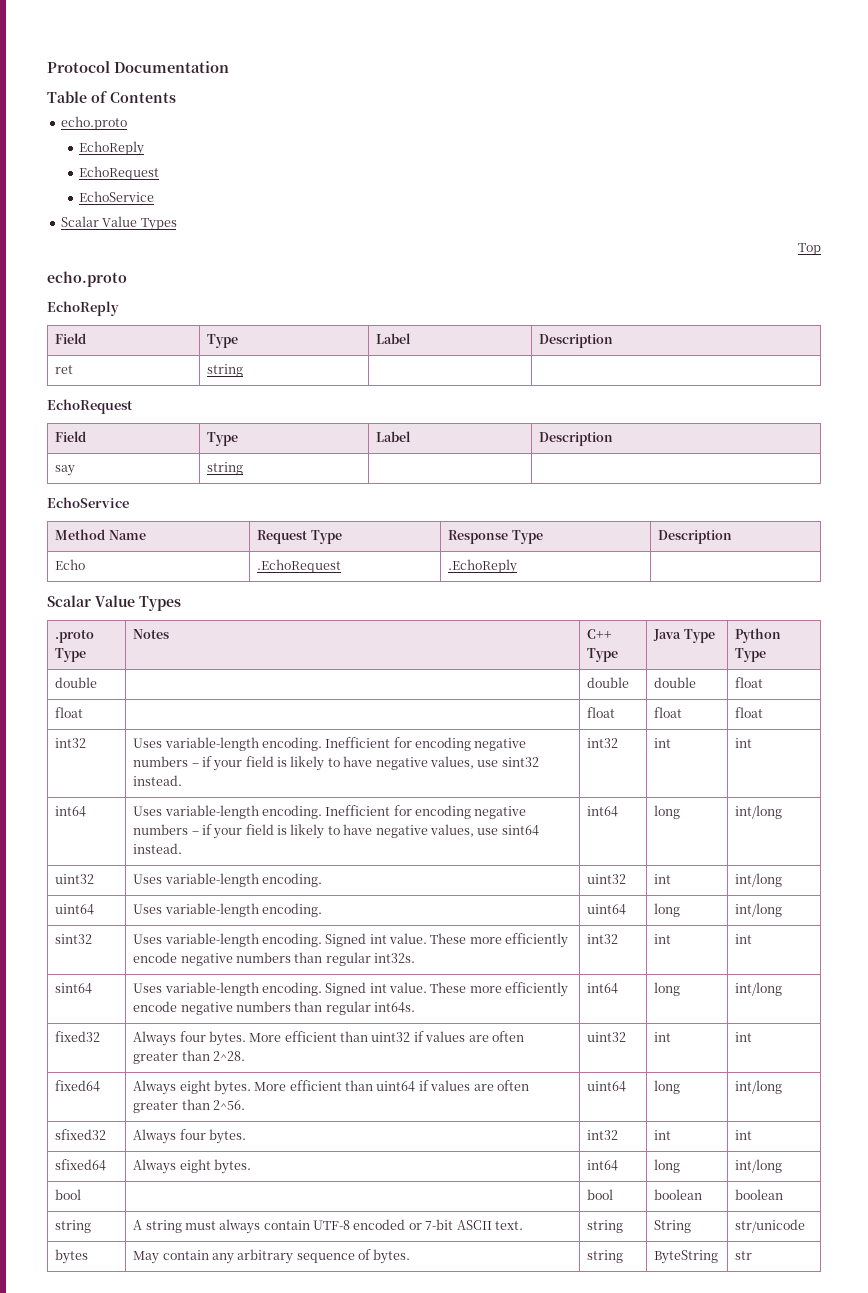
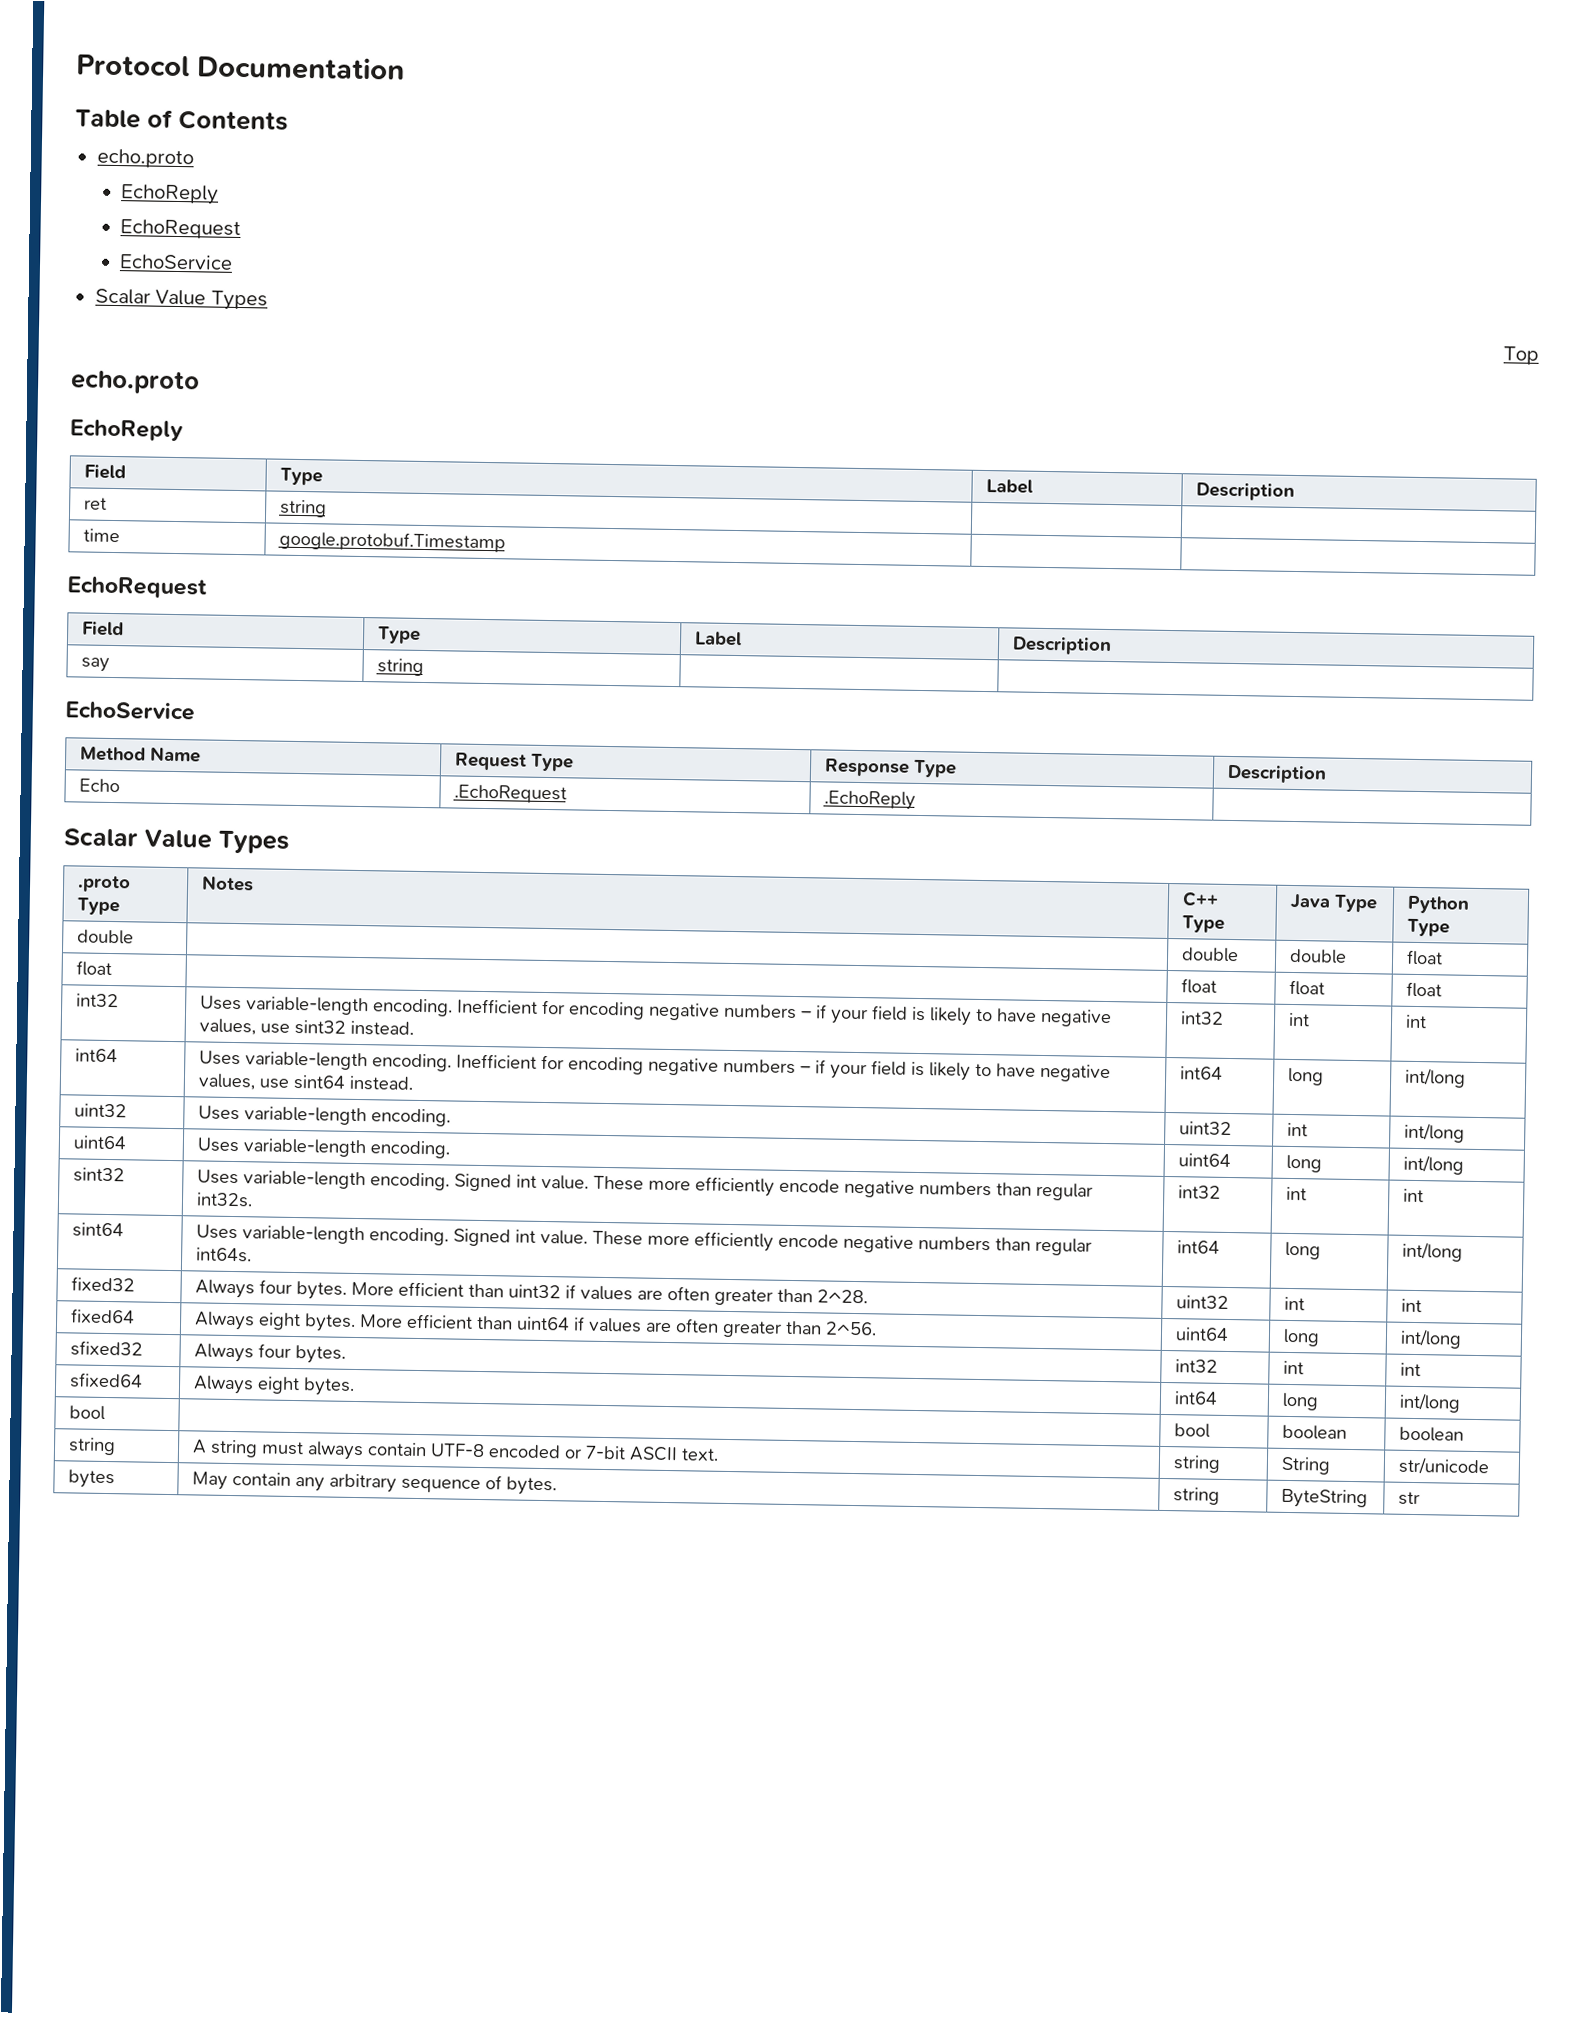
+ time | google.protobuf.Timestamp | |

